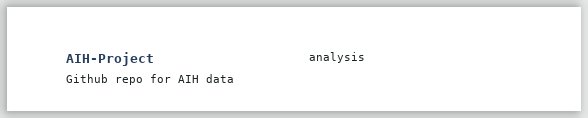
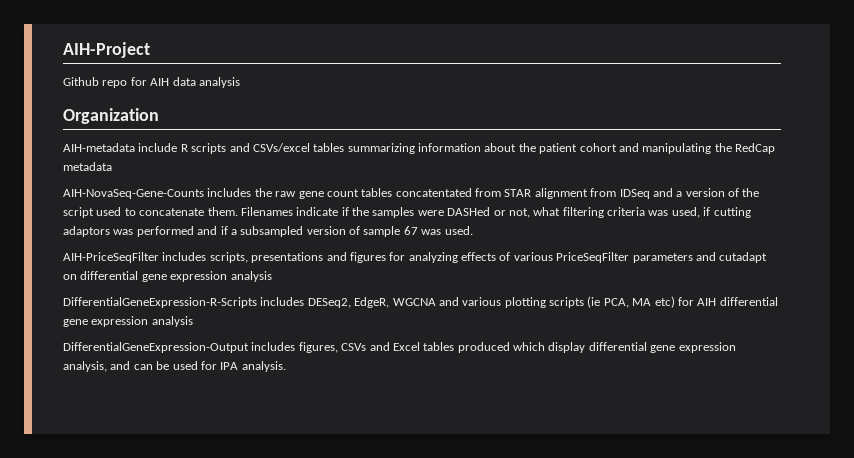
+ Organization
+ AIH-metadata include R scripts and CSVs/excel tables summarizing information about the patient cohort and manipulating the RedCap metadata
+ AIH-NovaSeq-Gene-Counts includes the raw gene count tables concatentated from STAR alignment from IDSeq and a version of the script used to concatenate them. Filenames indicate if the samples were DASHed or not, what filtering criteria was used, if cutting adaptors was performed and if a subsampled version of sample 67 was used.
+ AIH-PriceSeqFilter includes scripts, presentations and figures for analyzing effects of various PriceSeqFilter parameters and cutadapt on differential gene expression analysis
+ DifferentialGeneExpression-R-Scripts includes DESeq2, EdgeR, WGCNA and various plotting scripts (ie PCA, MA etc) for AIH differential gene expression analysis
+ DifferentialGeneExpression-Output includes figures, CSVs and Excel tables produced which display differential gene expression analysis, and can be used for IPA analysis.

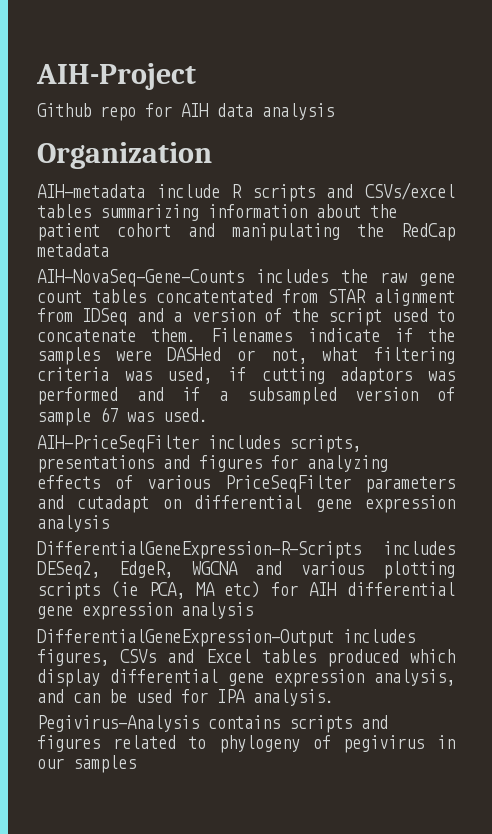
+ Pegivirus-Analysis contains scripts and figures related to phylogeny of pegivirus in our samples

